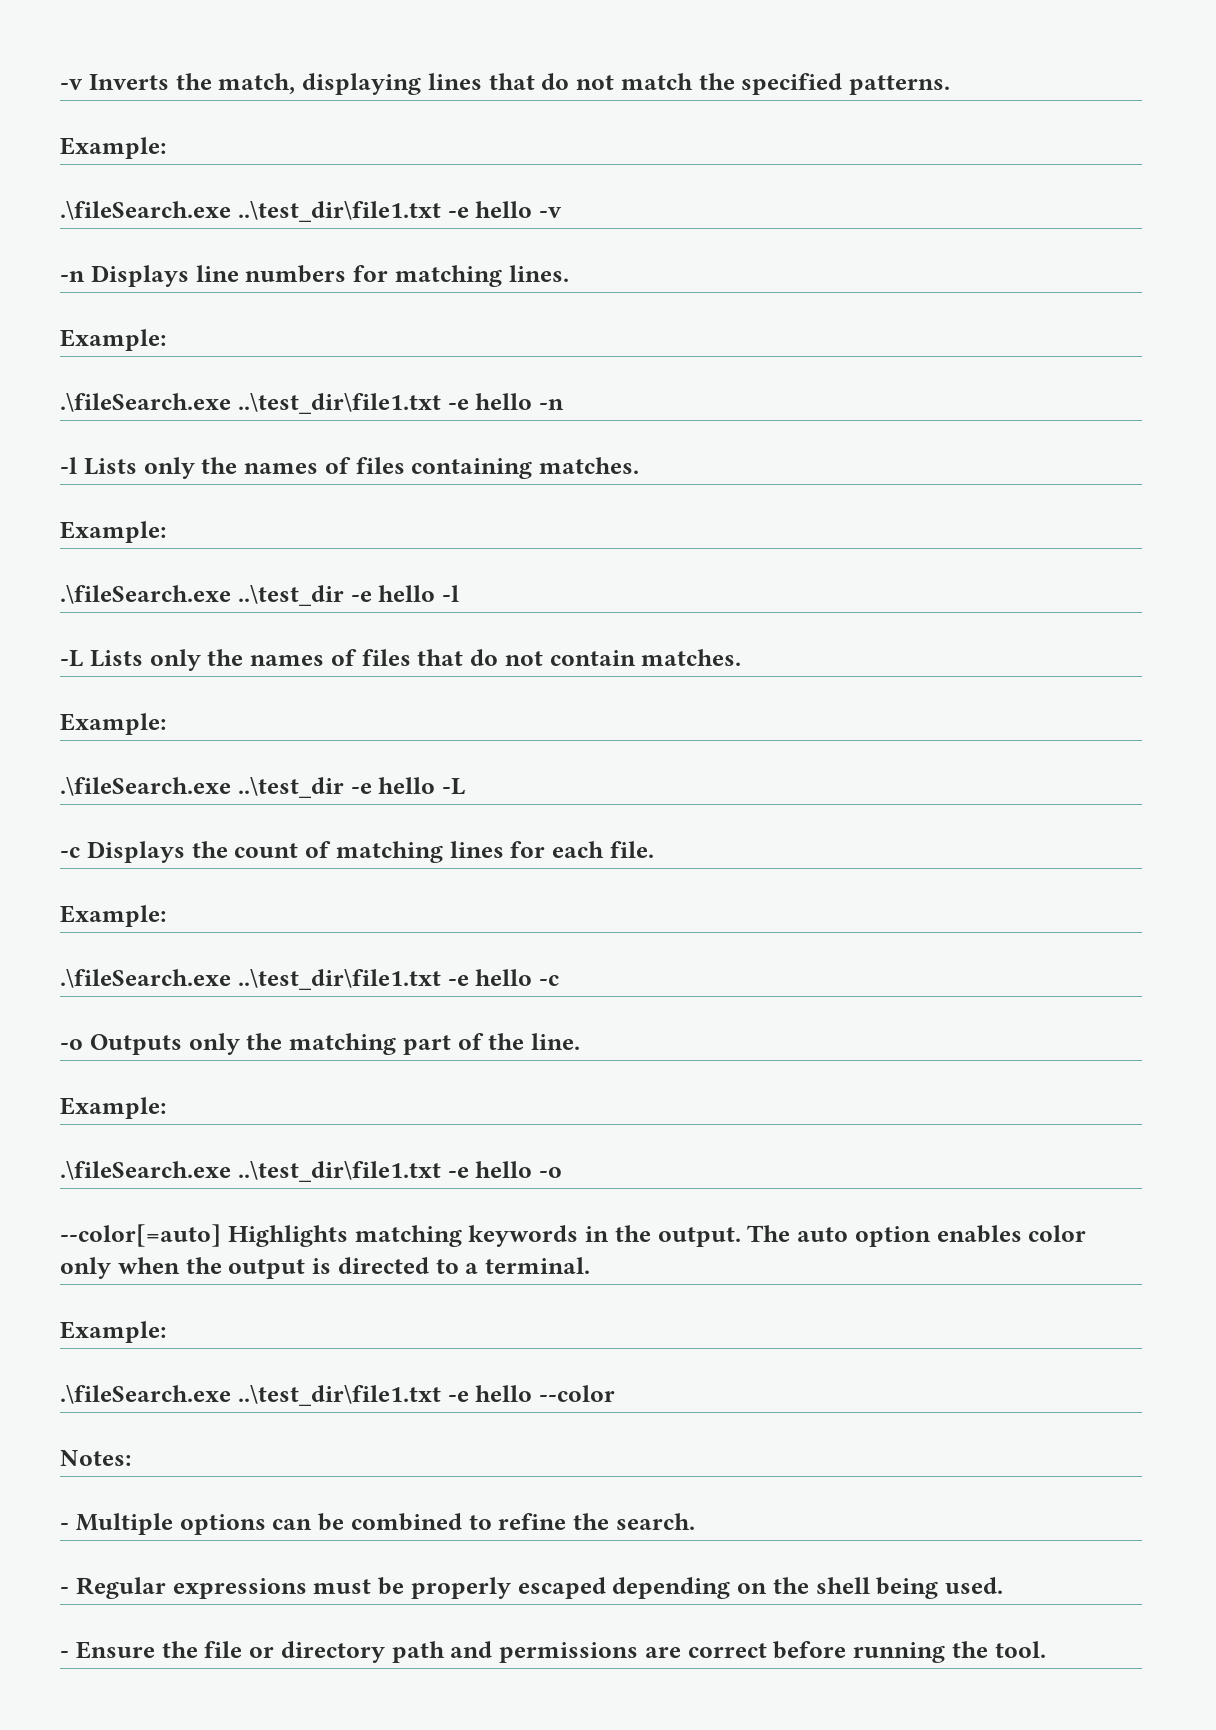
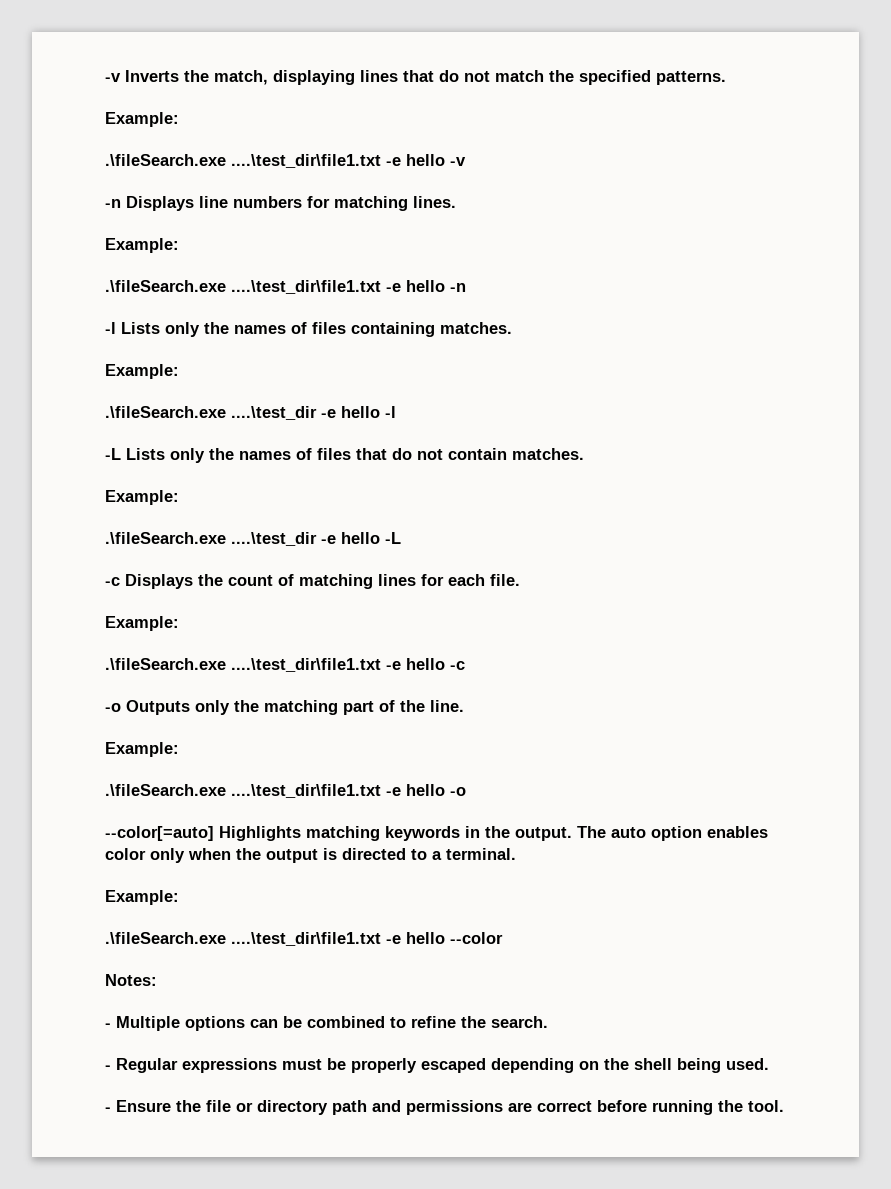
- .\fileSearch.exe ..\test_dir\file1.txt -e hello -v
+ .\fileSearch.exe ....\test_dir\file1.txt -e hello -v
- .\fileSearch.exe ..\test_dir\file1.txt -e hello -n
+ .\fileSearch.exe ....\test_dir\file1.txt -e hello -n
- .\fileSearch.exe ..\test_dir -e hello -l
+ .\fileSearch.exe ....\test_dir -e hello -l
- .\fileSearch.exe ..\test_dir -e hello -L
+ .\fileSearch.exe ....\test_dir -e hello -L
- .\fileSearch.exe ..\test_dir\file1.txt -e hello -c
+ .\fileSearch.exe ....\test_dir\file1.txt -e hello -c
- .\fileSearch.exe ..\test_dir\file1.txt -e hello -o
+ .\fileSearch.exe ....\test_dir\file1.txt -e hello -o
- .\fileSearch.exe ..\test_dir\file1.txt -e hello --color
+ .\fileSearch.exe ....\test_dir\file1.txt -e hello --color

